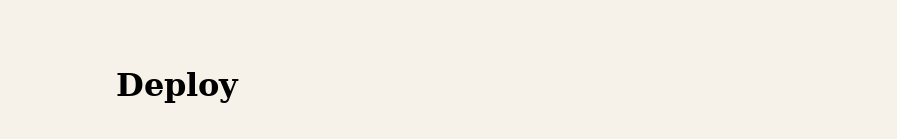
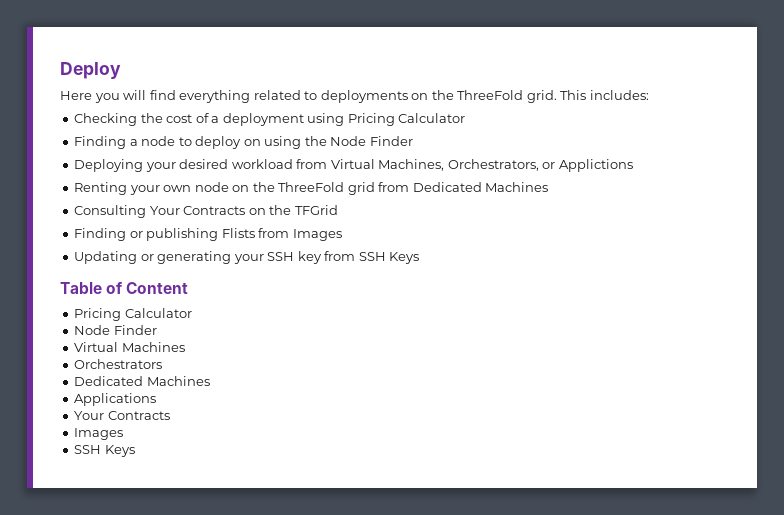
+ Here you will find everything related to deployments on the ThreeFold grid. This includes:
+ Checking the cost of a deployment using Pricing Calculator
+ Finding a node to deploy on using the Node Finder
+ Deploying your desired workload from Virtual Machines, Orchestrators, or Applictions
+ Renting your own node on the ThreeFold grid from Dedicated Machines
+ Consulting Your Contracts on the TFGrid
+ Finding or publishing Flists from Images
+ Updating or generating your SSH key from SSH Keys
+ Table of Content
+ Pricing Calculator
+ Node Finder
+ Virtual Machines
+ Orchestrators
+ Dedicated Machines
+ Applications
+ Your Contracts
+ Images
+ SSH Keys

